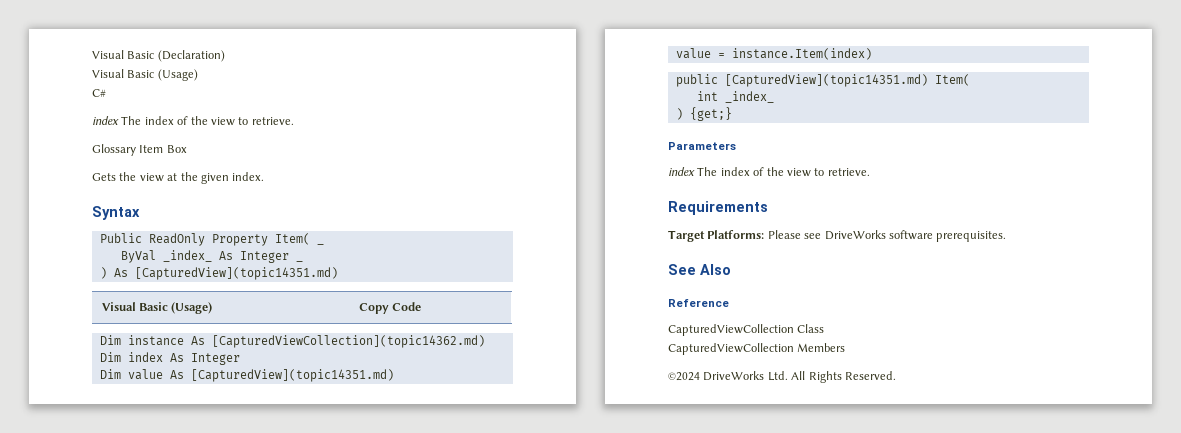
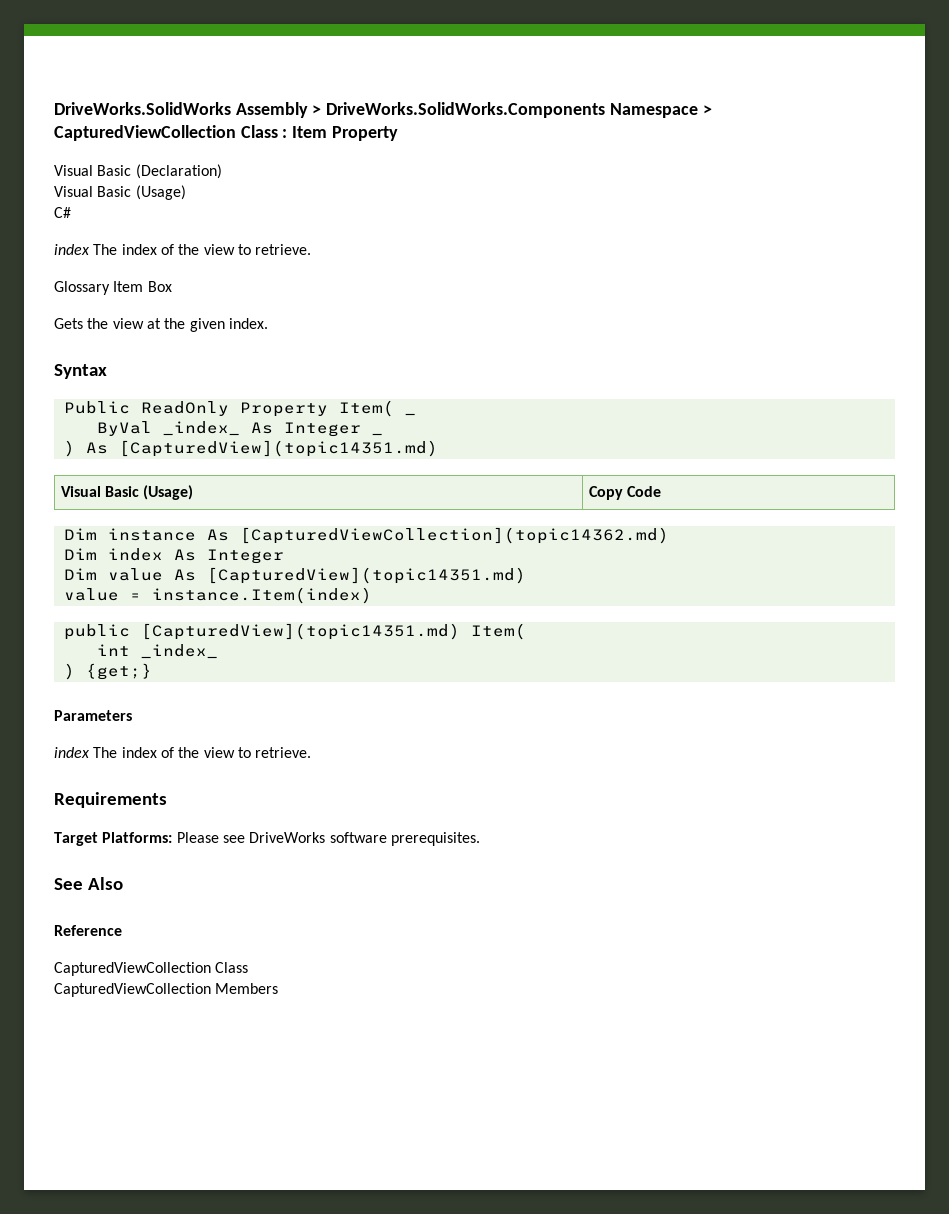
+ DriveWorks.SolidWorks Assembly > DriveWorks.SolidWorks.Components Namespace > CapturedViewCollection Class : Item Property
- ©2024 DriveWorks Ltd. All Rights Reserved.

